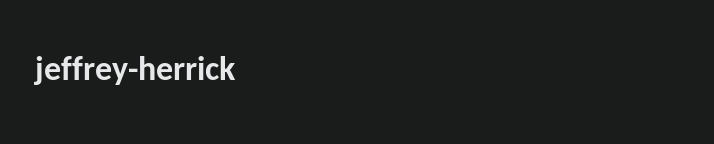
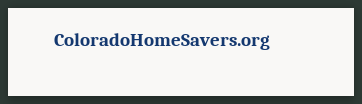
- jeffrey-herrick
+ ColoradoHomeSavers.org

